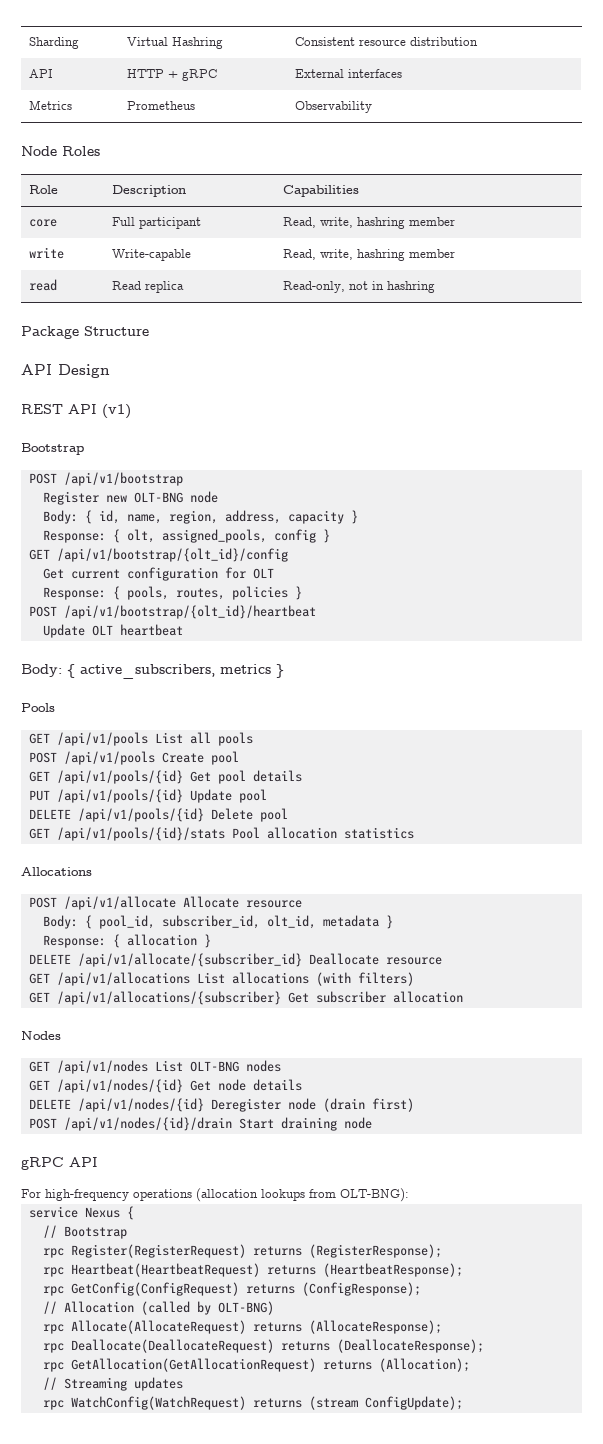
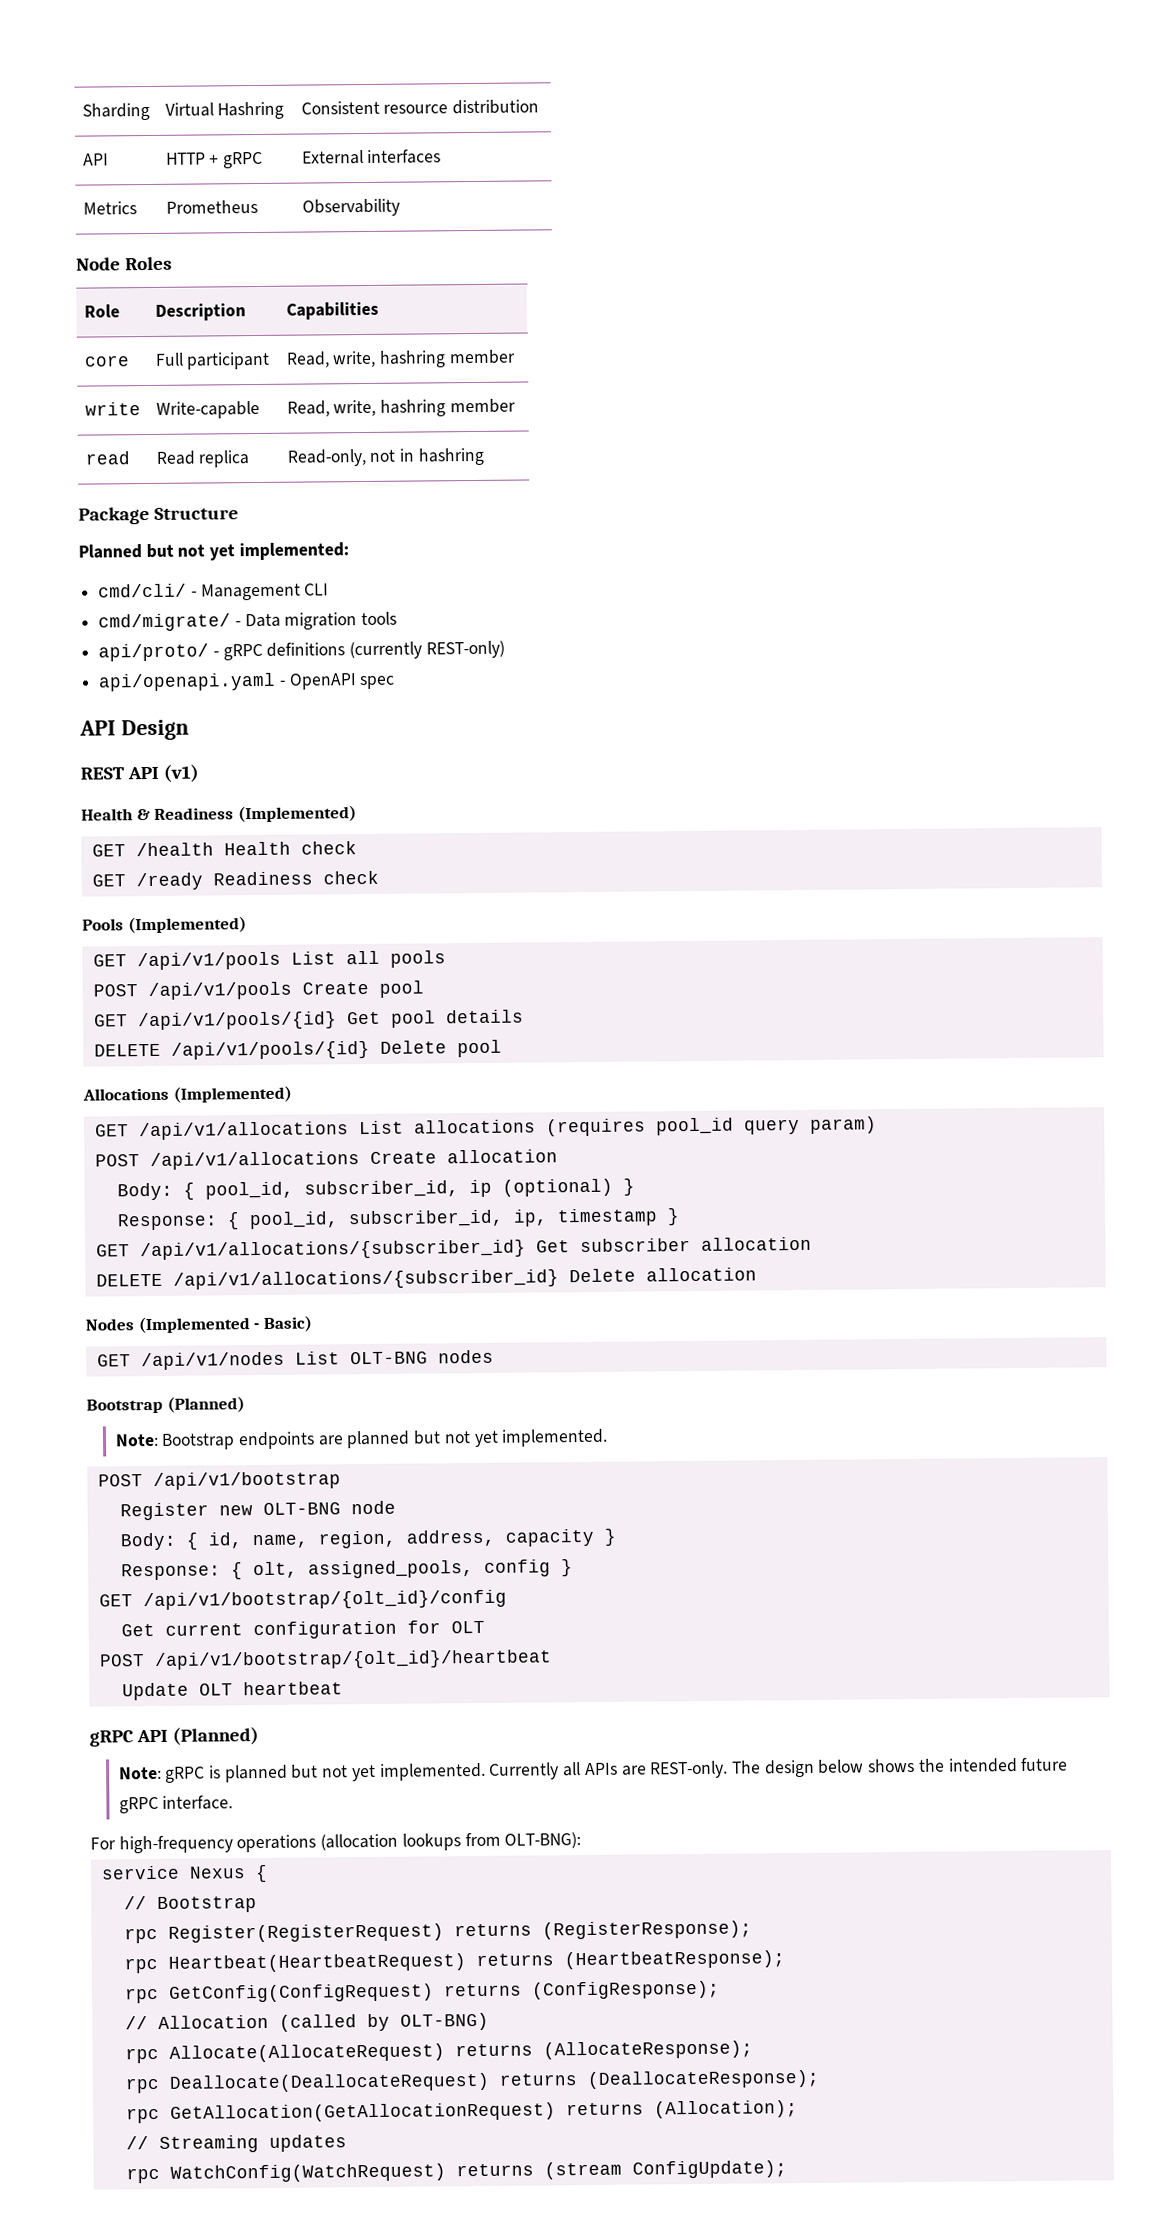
+ Planned but not yet implemented:
+ cmd/cli/ - Management CLI
+ cmd/migrate/ - Data migration tools
+ api/proto/ - gRPC definitions (currently REST-only)
+ api/openapi.yaml - OpenAPI spec
  REST API (v1)
- Bootstrap
+ Health & Readiness (Implemented)
+ GET /health Health check
+ GET /ready Readiness check
+ Pools (Implemented)
+ GET /api/v1/pools List all pools
+ POST /api/v1/pools Create pool
+ GET /api/v1/pools/{id} Get pool details
+ DELETE /api/v1/pools/{id} Delete pool
+ Allocations (Implemented)
+ GET /api/v1/allocations List allocations (requires pool_id query param)
+ POST /api/v1/allocations Create allocation
+ Body: { pool_id, subscriber_id, ip (optional) }
+ Response: { pool_id, subscriber_id, ip, timestamp }
+ GET /api/v1/allocations/{subscriber_id} Get subscriber allocation
+ DELETE /api/v1/allocations/{subscriber_id} Delete allocation
+ Nodes (Implemented - Basic)
+ GET /api/v1/nodes List OLT-BNG nodes
+ Bootstrap (Planned)
+ Note: Bootstrap endpoints are planned but not yet implemented.
- Response: { pools, routes, policies }
- Body: { active_subscribers, metrics }
- Pools
- GET /api/v1/pools List all pools
- POST /api/v1/pools Create pool
- GET /api/v1/pools/{id} Get pool details
- PUT /api/v1/pools/{id} Update pool
- DELETE /api/v1/pools/{id} Delete pool
- GET /api/v1/pools/{id}/stats Pool allocation statistics
- Allocations
- POST /api/v1/allocate Allocate resource
- Body: { pool_id, subscriber_id, olt_id, metadata }
- Response: { allocation }
- DELETE /api/v1/allocate/{subscriber_id} Deallocate resource
- GET /api/v1/allocations List allocations (with filters)
- GET /api/v1/allocations/{subscriber} Get subscriber allocation
- Nodes
- GET /api/v1/nodes List OLT-BNG nodes
- GET /api/v1/nodes/{id} Get node details
- DELETE /api/v1/nodes/{id} Deregister node (drain first)
- POST /api/v1/nodes/{id}/drain Start draining node
- gRPC API
+ gRPC API (Planned)
+ Note: gRPC is planned but not yet implemented. Currently all APIs are REST-only. The design below shows the intended future gRPC interface.

